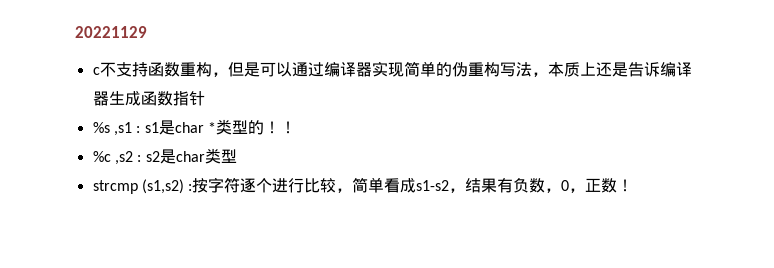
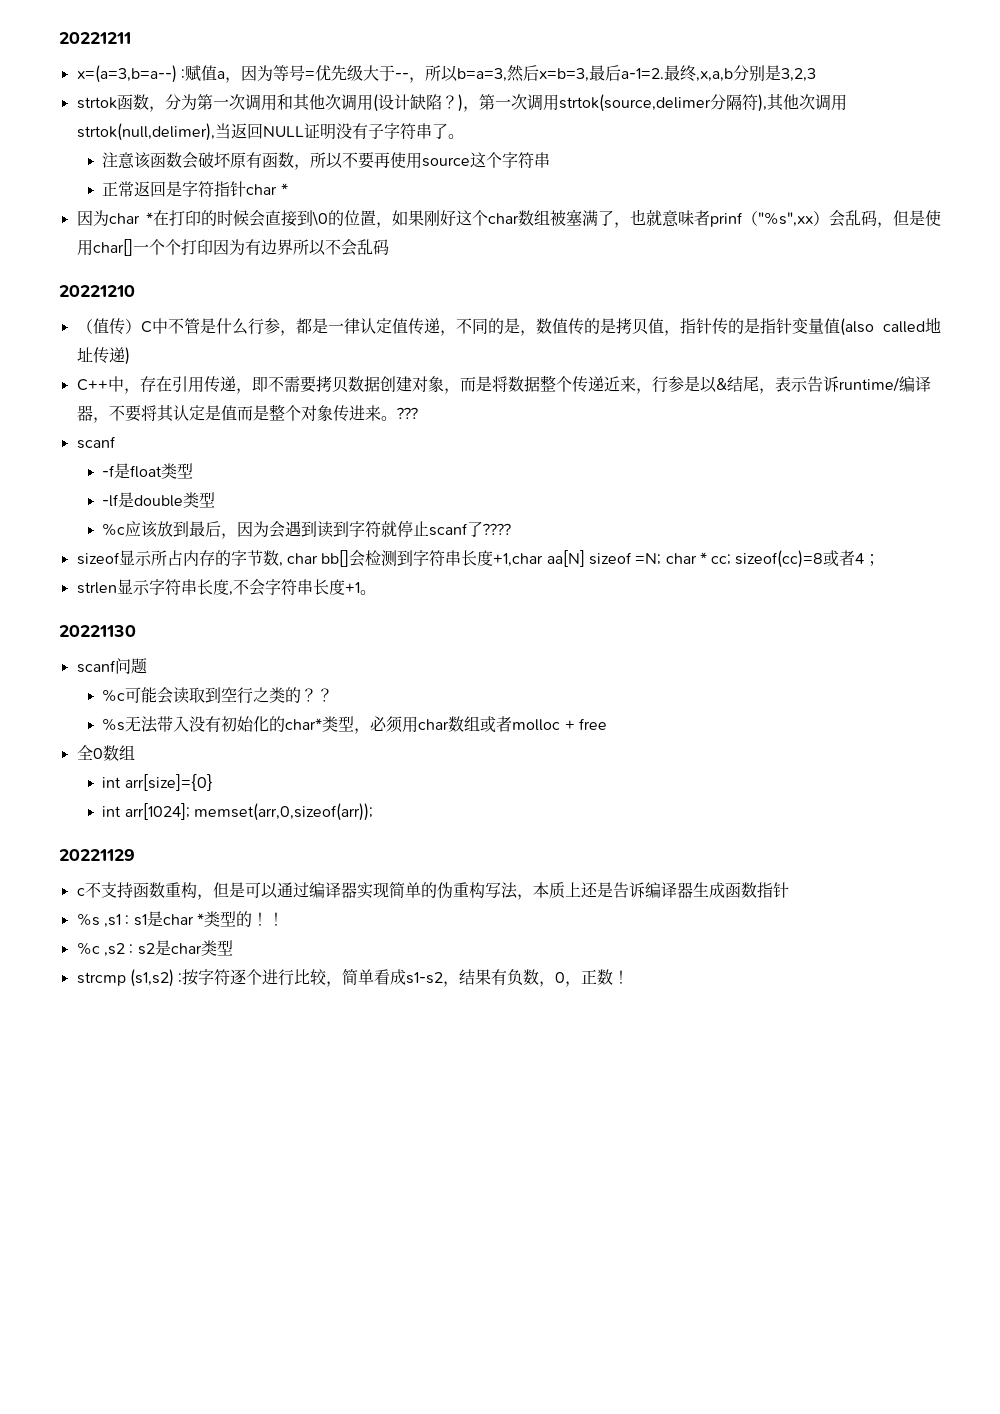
+ 20221211
+ x=(a=3,b=a--) :赋值a，因为等号=优先级大于--，所以b=a=3,然后x=b=3,最后a-1=2.最终,x,a,b分别是3,2,3
+ strtok函数，分为第一次调用和其他次调用(设计缺陷？)，第一次调用strtok(source,delimer分隔符),其他次调用strtok(null,delimer),当返回NULL证明没有子字符串了。
+ 注意该函数会破坏原有函数，所以不要再使用source这个字符串
+ 正常返回是字符指针char *
+ 因为char *在打印的时候会直接到\0的位置，如果刚好这个char数组被塞满了，也就意味者prinf（"%s",xx）会乱码，但是使用char[]一个个打印因为有边界所以不会乱码
+ 20221210
+ （值传）C中不管是什么行参，都是一律认定值传递，不同的是，数值传的是拷贝值，指针传的是指针变量值(also called地址传递)
+ C++中，存在引用传递，即不需要拷贝数据创建对象，而是将数据整个传递近来，行参是以&结尾，表示告诉runtime/编译器，不要将其认定是值而是整个对象传进来。???
+ scanf
+ -f是float类型
+ -lf是double类型
+ %c应该放到最后，因为会遇到读到字符就停止scanf了????
+ sizeof显示所占内存的字节数, char bb[]会检测到字符串长度+1,char aa[N] sizeof =N; char * cc; sizeof(cc)=8或者4；
+ strlen显示字符串长度,不会字符串长度+1。
+ 20221130
+ scanf问题
+ %c可能会读取到空行之类的？？
+ %s无法带入没有初始化的char*类型，必须用char数组或者molloc + free
+ 全0数组
+ int arr[size]={0}
+ int arr[1024]; memset(arr,0,sizeof(arr));

